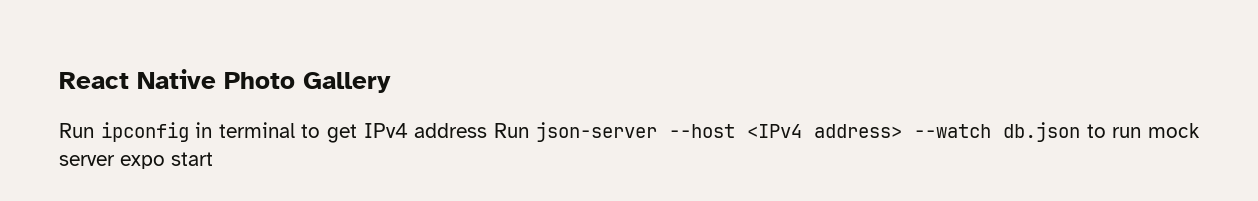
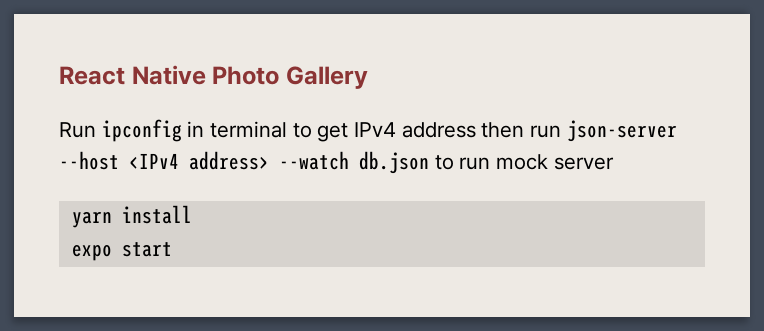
- Run ipconfig in terminal to get IPv4 address Run json-server --host <IPv4 address> --watch db.json to run mock server expo start
+ Run ipconfig in terminal to get IPv4 address then run json-server --host <IPv4 address> --watch db.json to run mock server
+ yarn install
+ expo start

